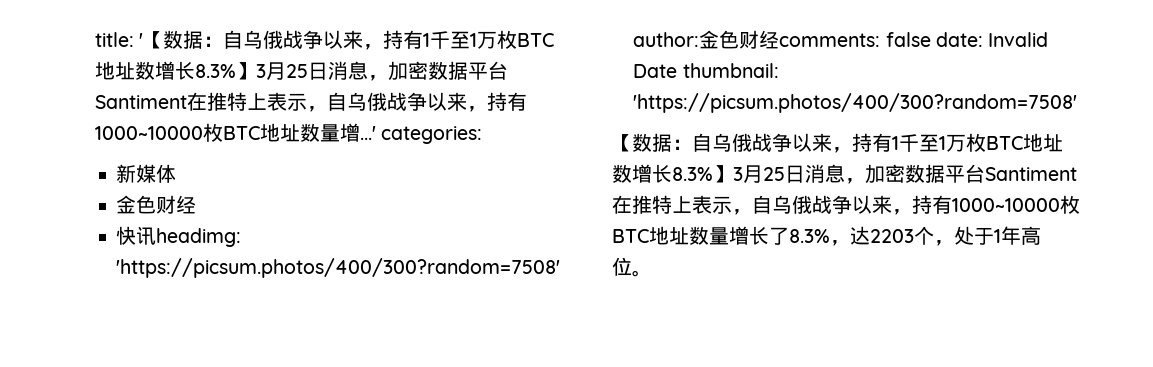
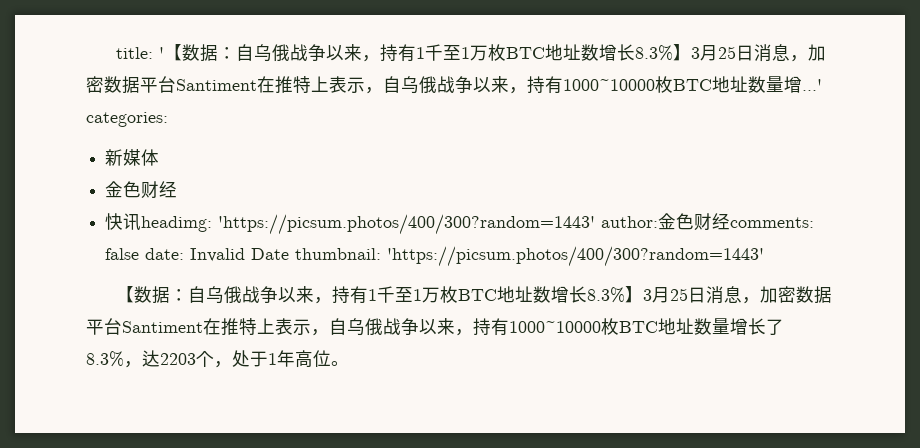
- 快讯headimg: 'https://picsum.photos/400/300?random=7508' author:金色财经comments: false date: Invalid Date thumbnail: 'https://picsum.photos/400/300?random=7508'
+ 快讯headimg: 'https://picsum.photos/400/300?random=1443' author:金色财经comments: false date: Invalid Date thumbnail: 'https://picsum.photos/400/300?random=1443'

